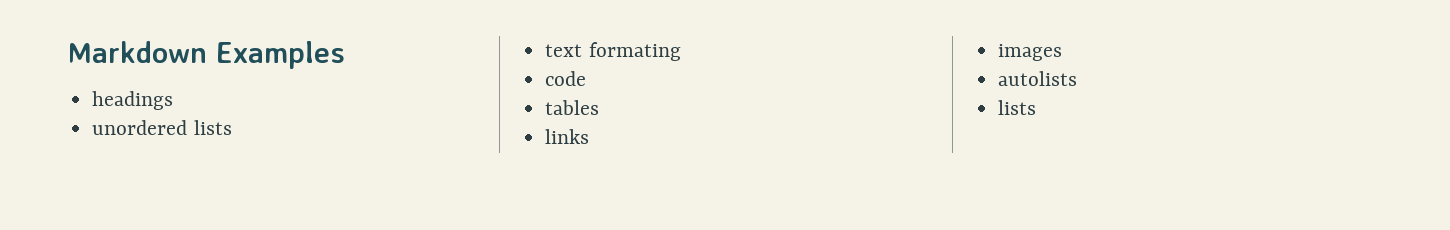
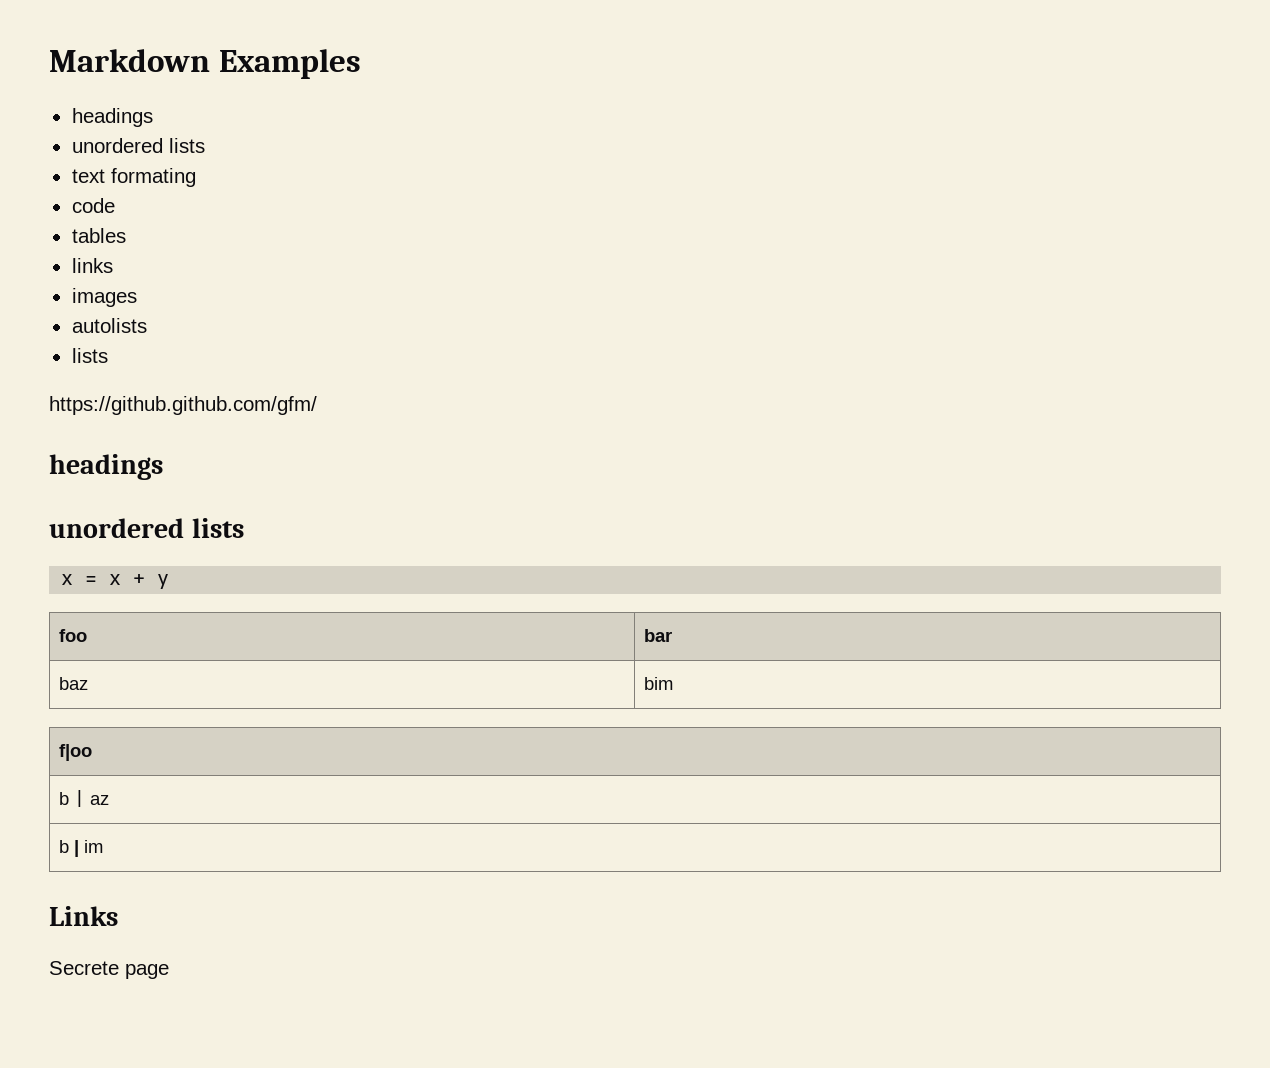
+ https://github.github.com/gfm/
+ headings
+ unordered lists
+ x = x + y
+ foo | bar
+ baz | bim
+ f|oo
+ b | az
+ b | im
+ Links
+ Secrete page

